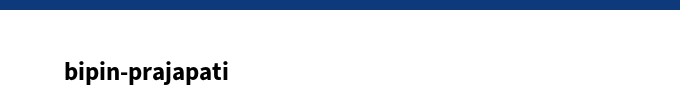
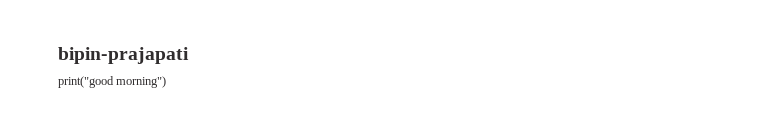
+ print("good morning")

